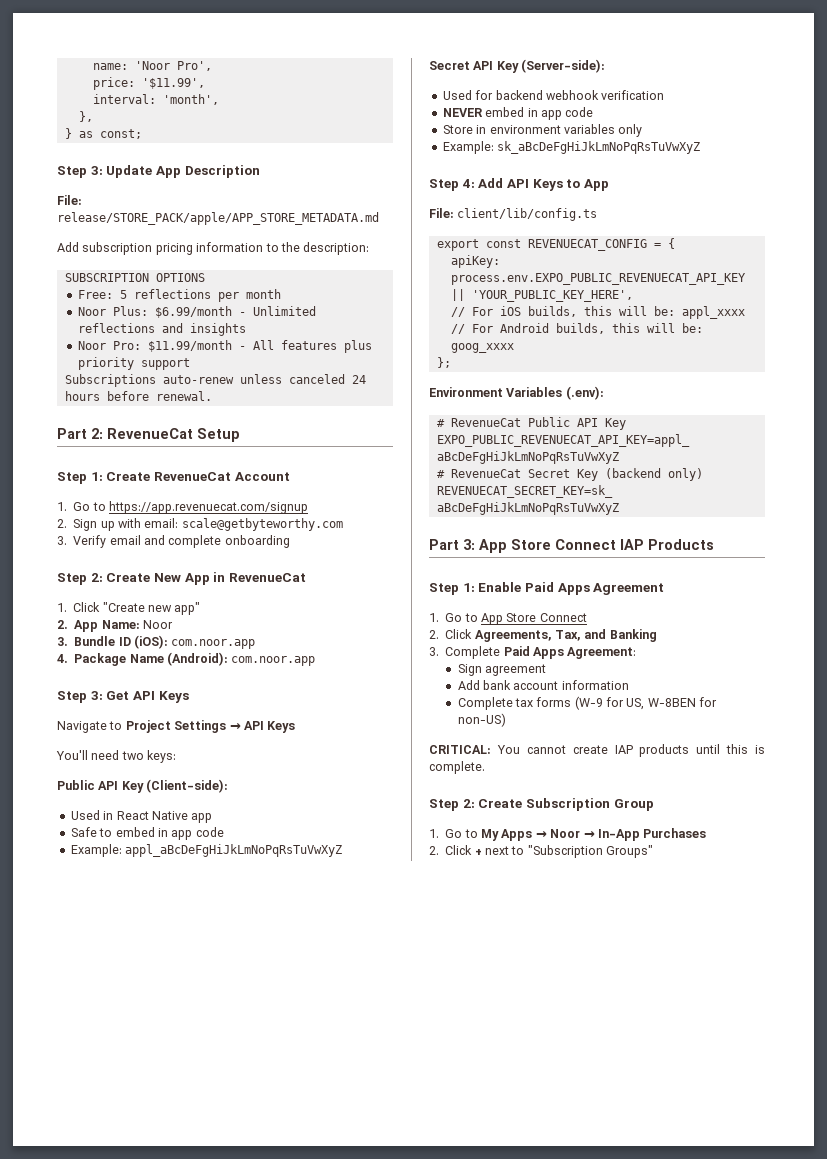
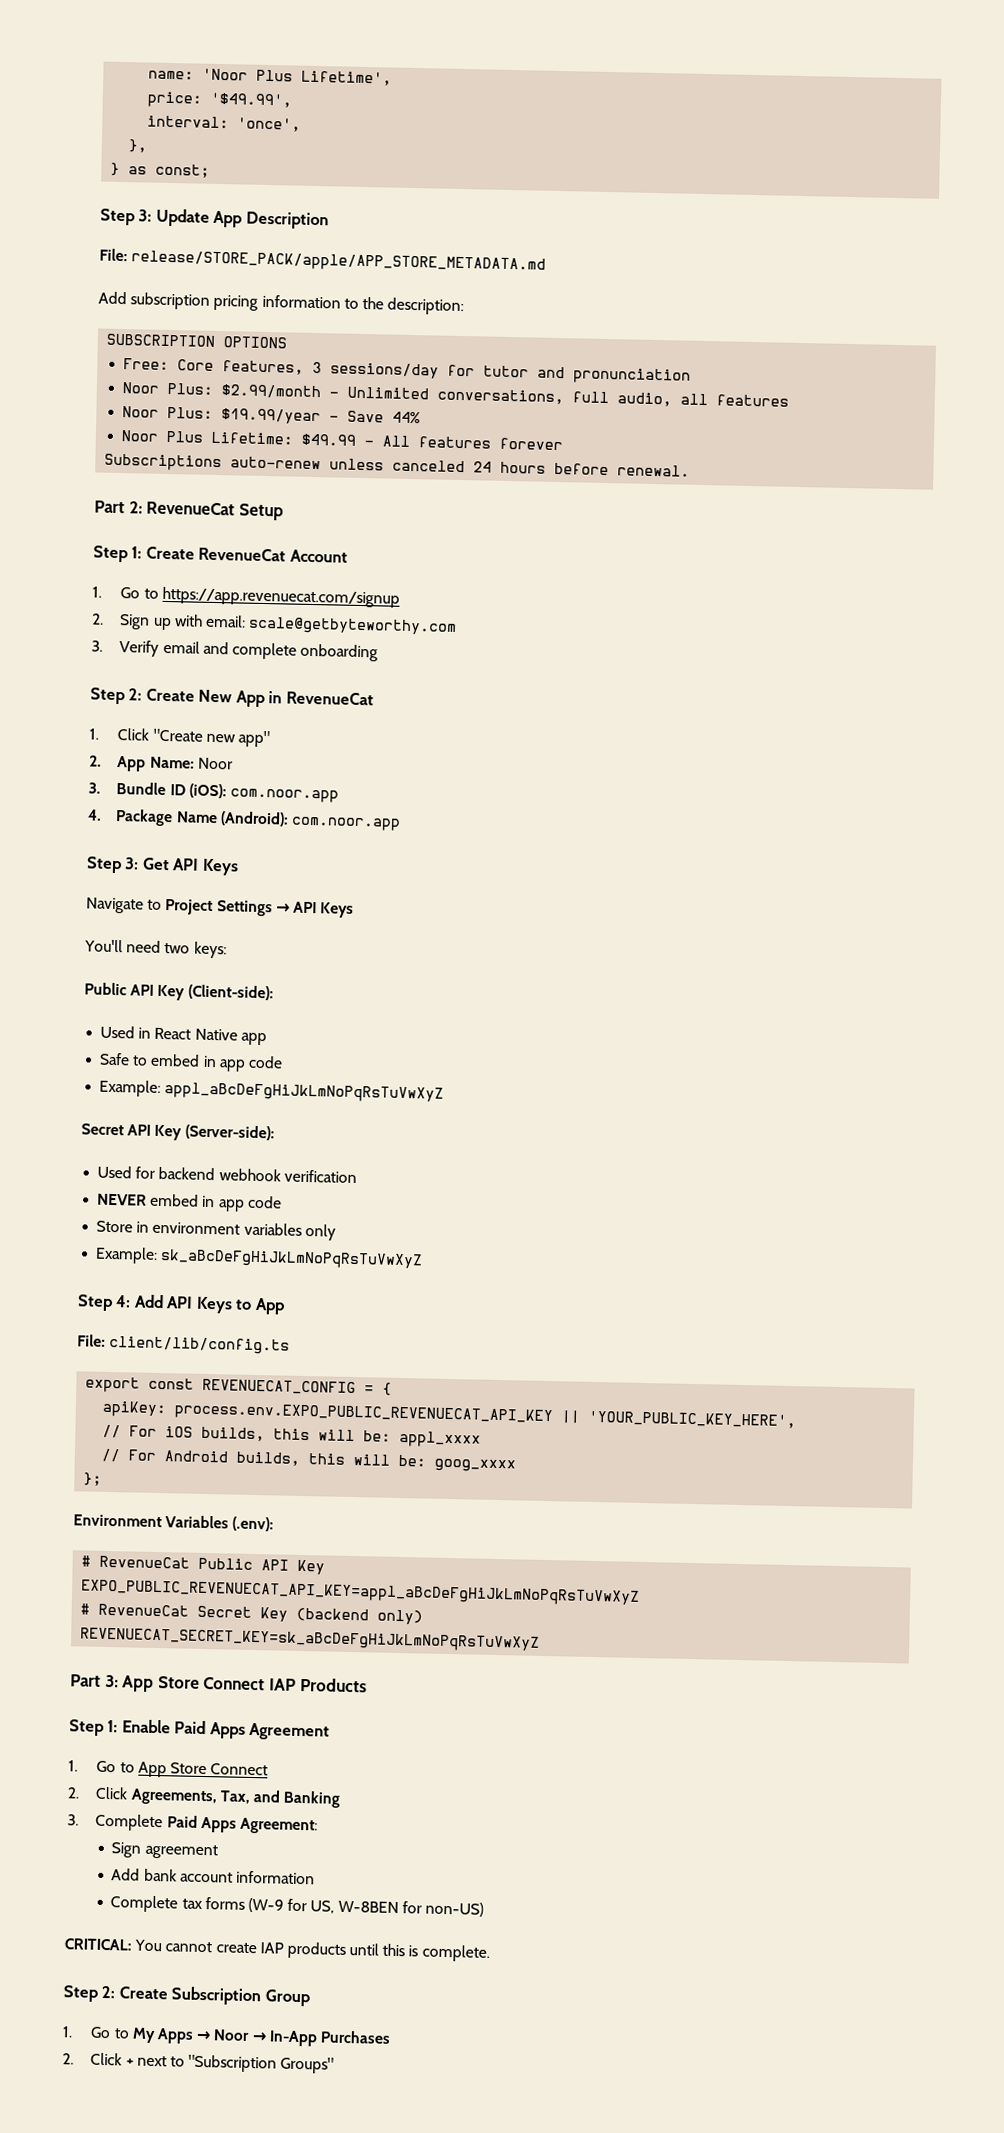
- name: 'Noor Pro',
+ name: 'Noor Plus Lifetime',
- price: '$11.99',
+ price: '$49.99',
- interval: 'month',
+ interval: 'once',
- Free: 5 reflections per month
- Noor Plus: $6.99/month - Unlimited reflections and insights
- Noor Pro: $11.99/month - All features plus priority support
+ Free: Core features, 3 sessions/day for tutor and pronunciation
+ Noor Plus: $2.99/month - Unlimited conversations, full audio, all features
+ Noor Plus: $19.99/year - Save 44%
+ Noor Plus Lifetime: $49.99 - All features forever

